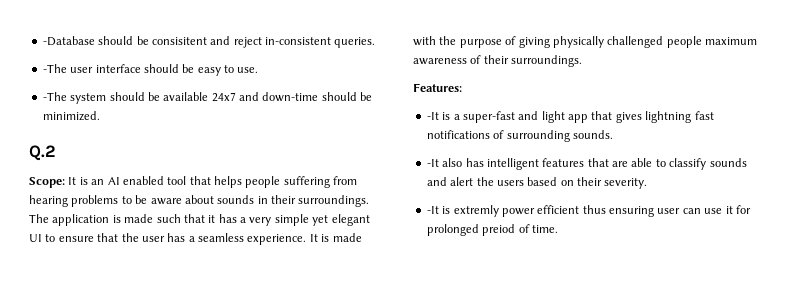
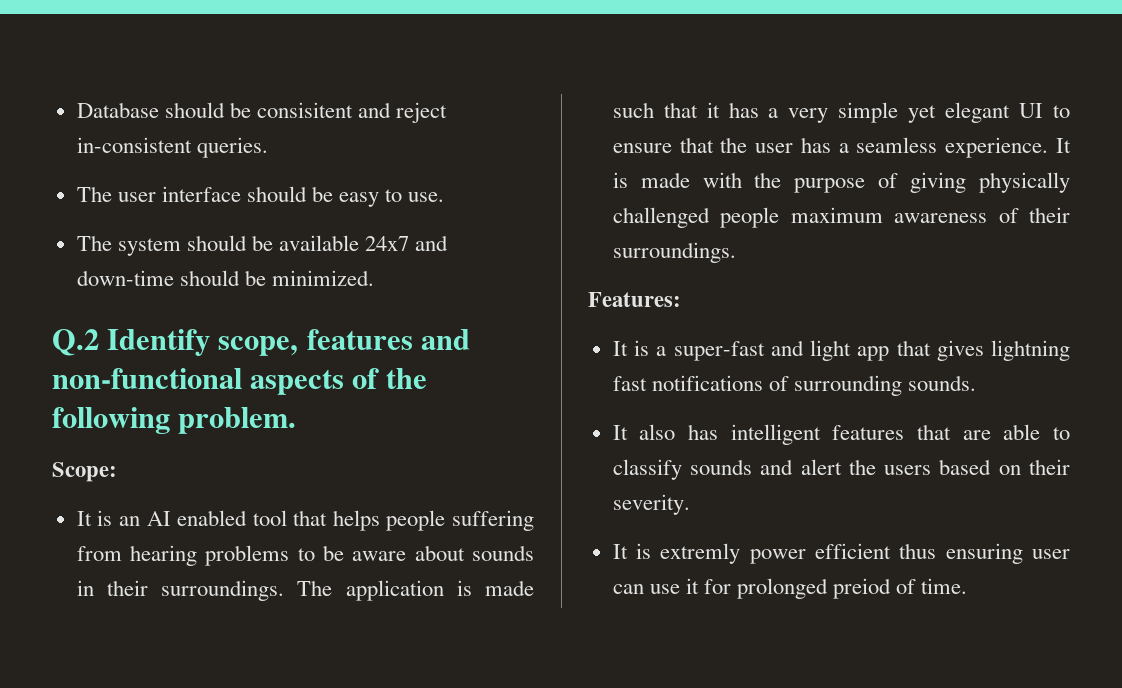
- -Database should be consisitent and reject in-consistent queries.
+ Database should be consisitent and reject in-consistent queries.
- -The user interface should be easy to use.
+ The user interface should be easy to use.
- -The system should be available 24x7 and down-time should be minimized.
+ The system should be available 24x7 and down-time should be minimized.
- Q.2
+ Q.2 Identify scope, features and non-functional aspects of the following problem.
- Scope: It is an AI enabled tool that helps people suffering from hearing problems to be aware about sounds in their surroundings.
+ Scope:
+ It is an AI enabled tool that helps people suffering from hearing problems to be aware about sounds in their surroundings.
- -It is a super-fast and light app that gives lightning fast notifications of surrounding sounds.
+ It is a super-fast and light app that gives lightning fast notifications of surrounding sounds.
- -It also has intelligent features that are able to classify sounds and alert the users based on their severity.
+ It also has intelligent features that are able to classify sounds and alert the users based on their severity.
- -It is extremly power efficient thus ensuring user can use it for prolonged preiod of time.
+ It is extremly power efficient thus ensuring user can use it for prolonged preiod of time.

